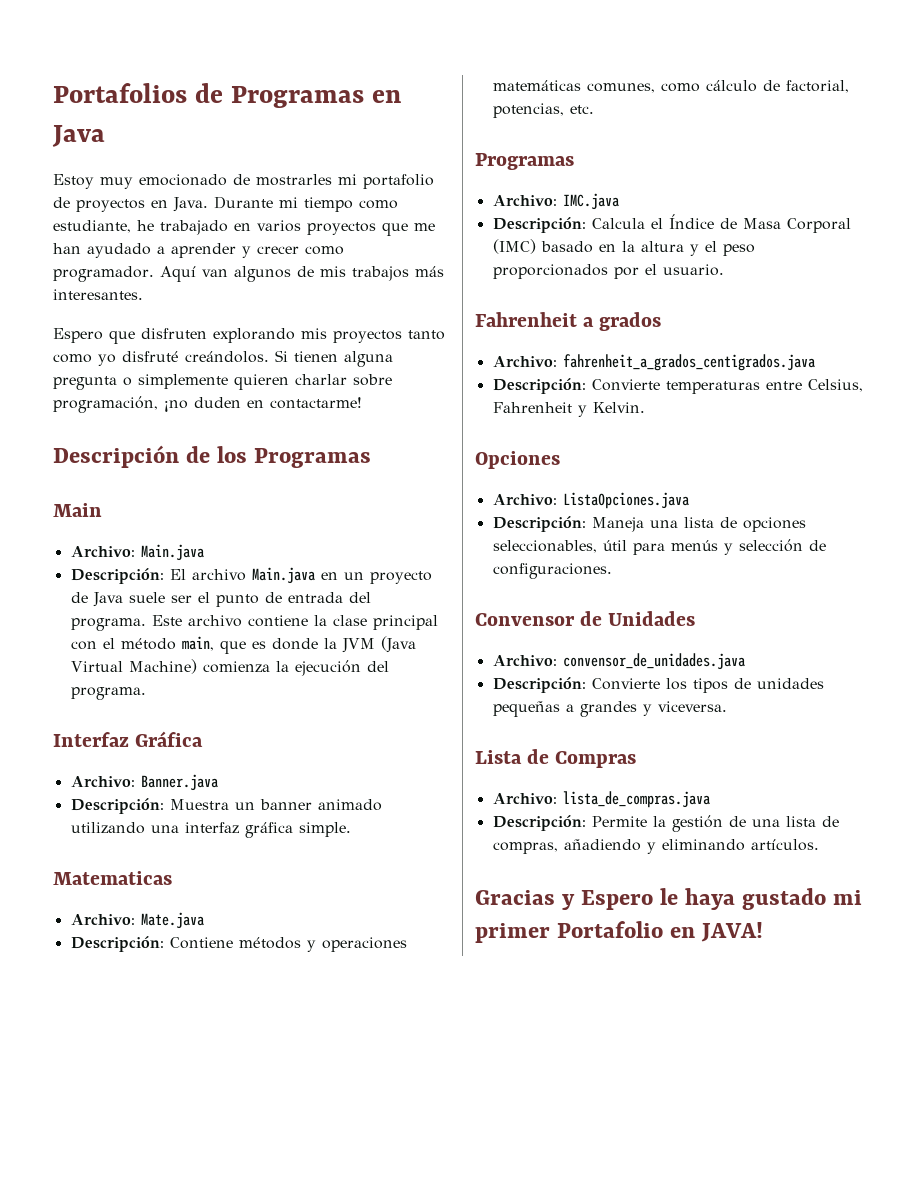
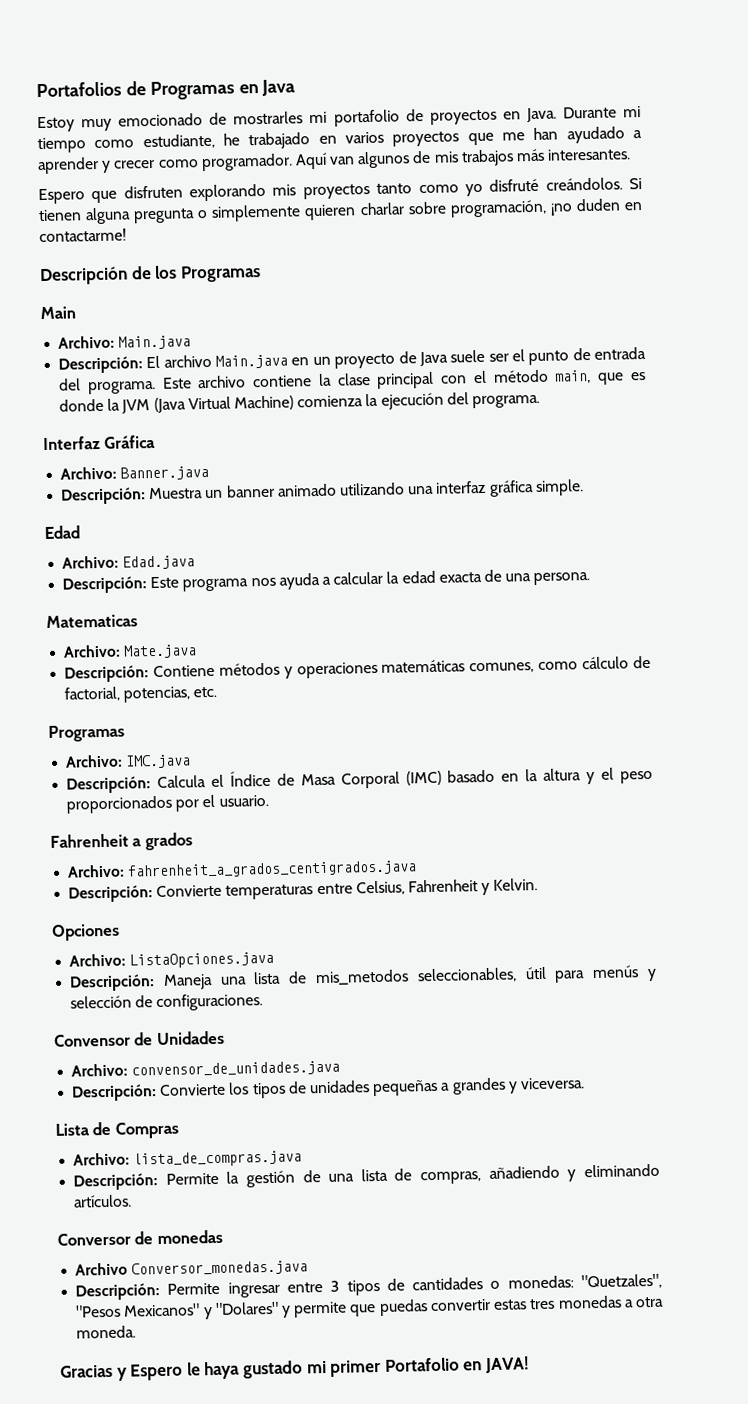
+ Edad
+ Archivo: Edad.java
+ Descripción: Este programa nos ayuda a calcular la edad exacta de una persona.
- Descripción: Maneja una lista de opciones seleccionables, útil para menús y selección de configuraciones.
+ Descripción: Maneja una lista de mis_metodos seleccionables, útil para menús y selección de configuraciones.
+ Conversor de monedas
+ Archivo Conversor_monedas.java
+ Descripción: Permite ingresar entre 3 tipos de cantidades o monedas: "Quetzales", "Pesos Mexicanos" y "Dolares" y permite que puedas convertir estas tres monedas a otra moneda.

